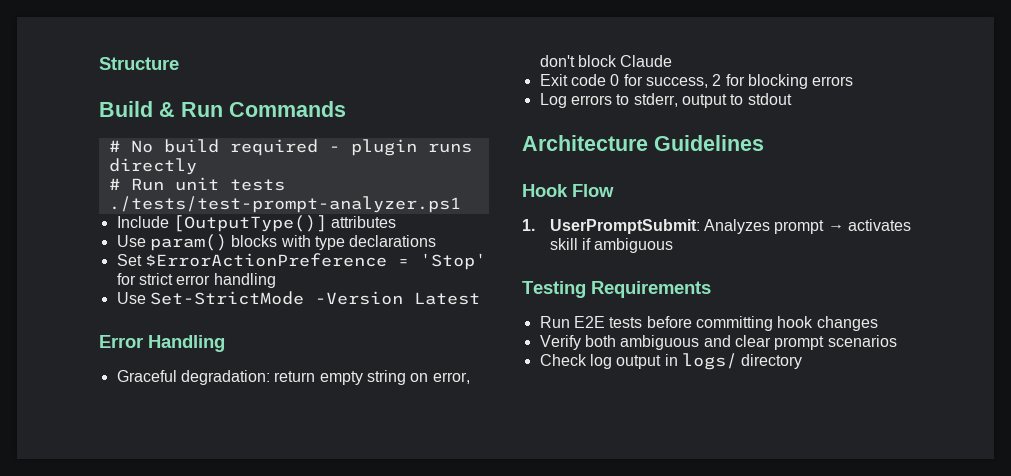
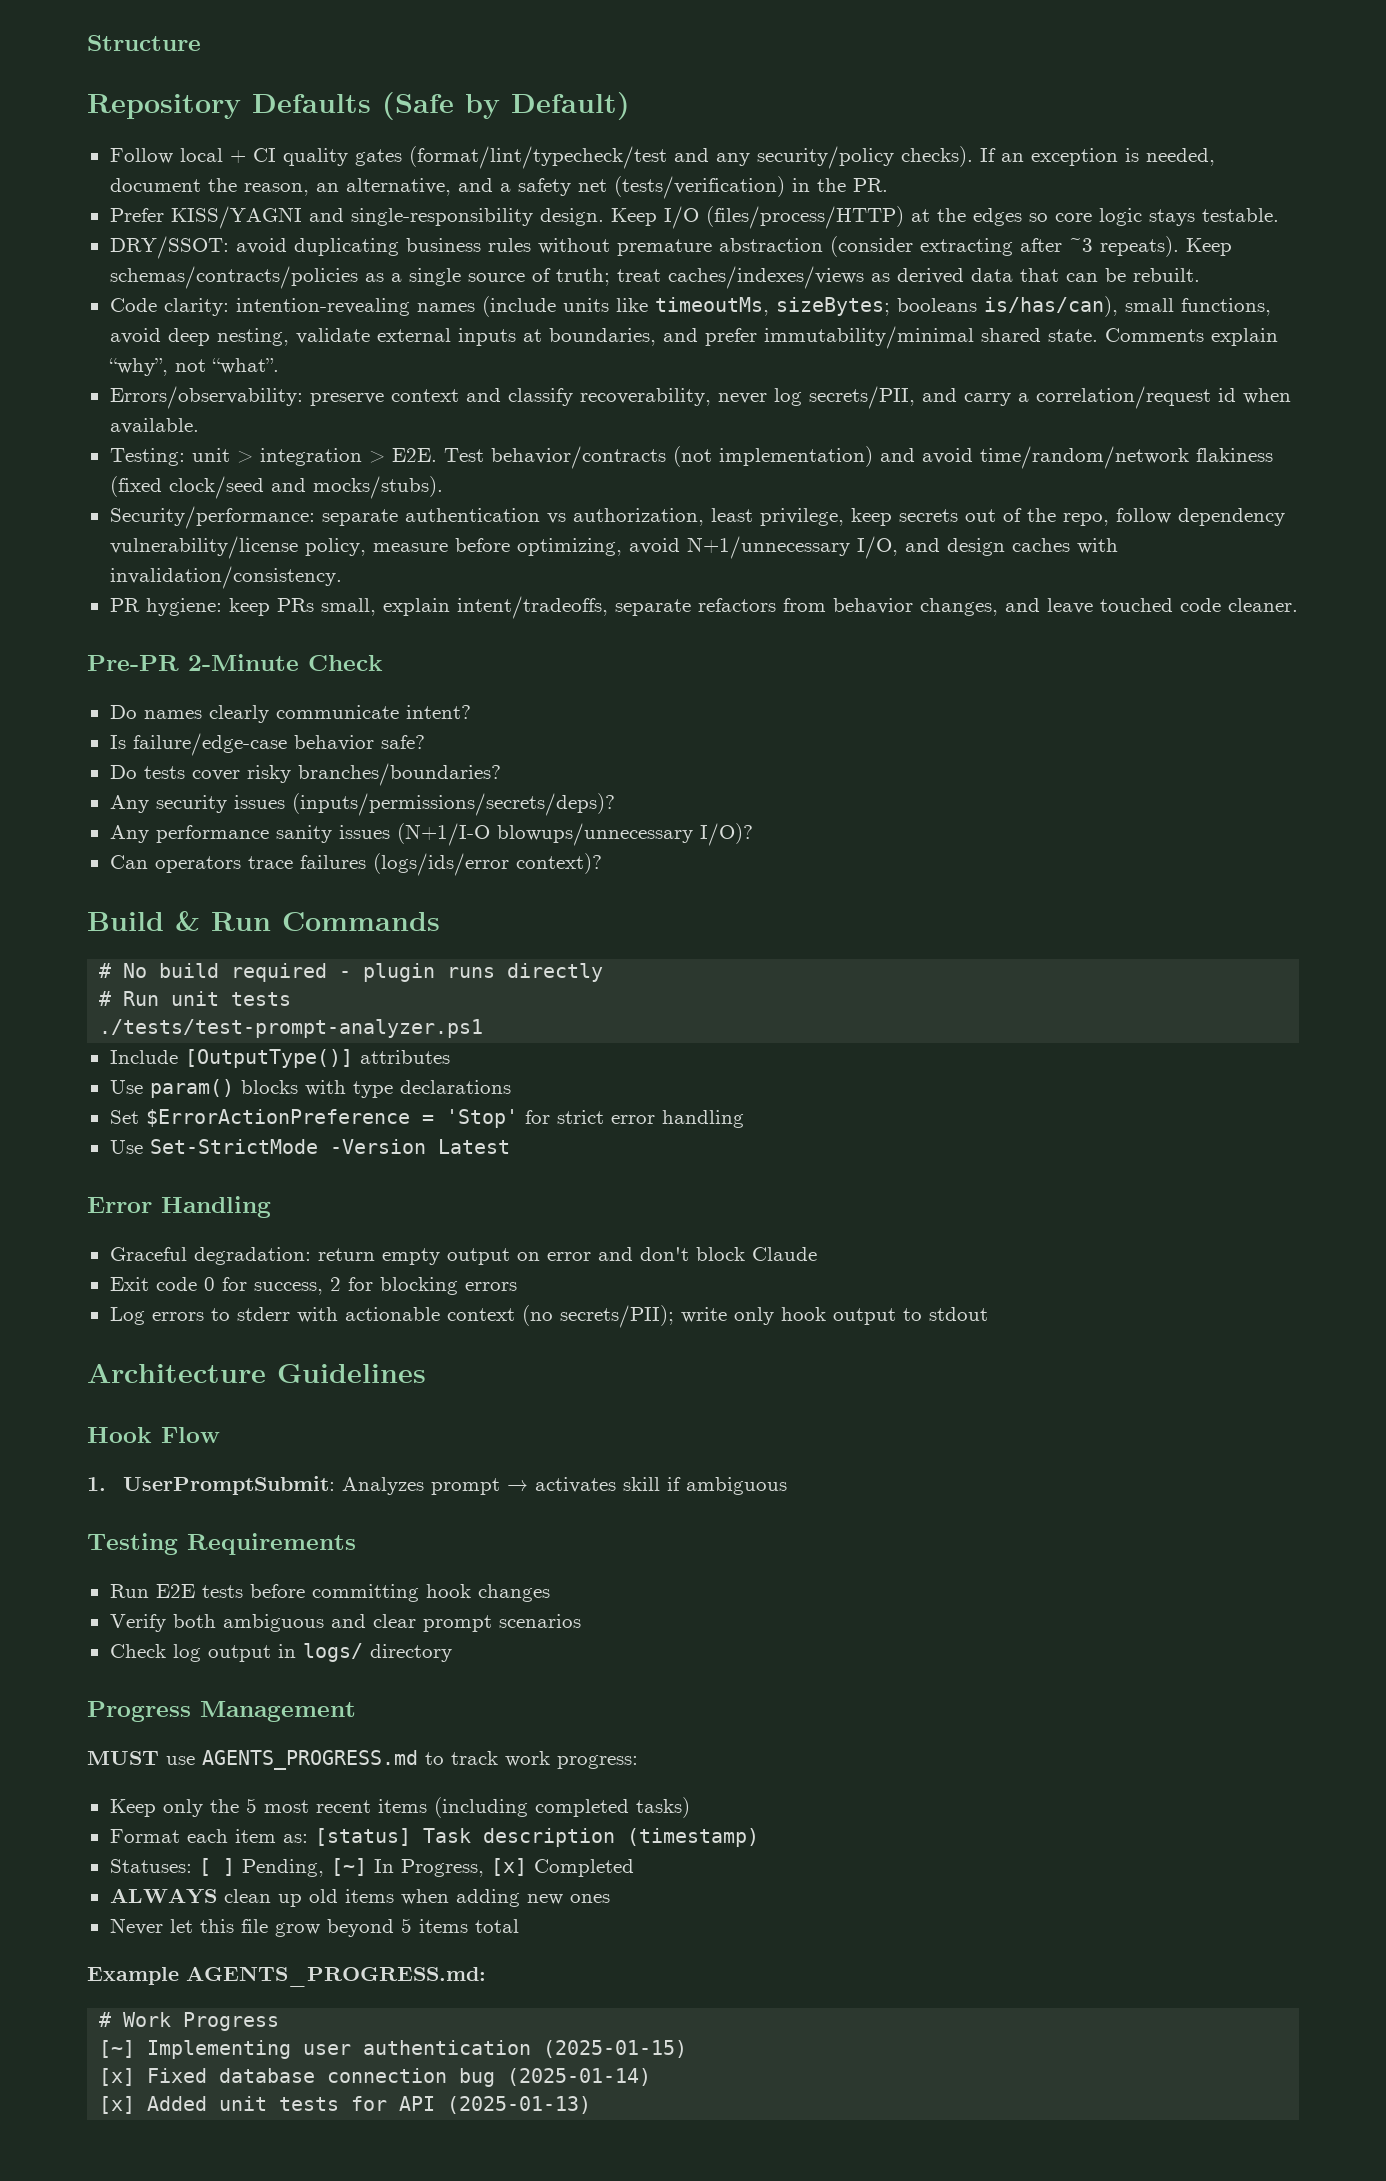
+ Repository Defaults (Safe by Default)
+ Follow local + CI quality gates (format/lint/typecheck/test and any security/policy checks). If an exception is needed, document the reason, an alternative, and a safety net (tests/verification) in the PR.
+ Prefer KISS/YAGNI and single-responsibility design. Keep I/O (files/process/HTTP) at the edges so core logic stays testable.
+ DRY/SSOT: avoid duplicating business rules without premature abstraction (consider extracting after ~3 repeats). Keep schemas/contracts/policies as a single source of truth; treat caches/indexes/views as derived data that can be rebuilt.
+ Code clarity: intention-revealing names (include units like timeoutMs, sizeBytes; booleans is/has/can), small functions, avoid deep nesting, validate external inputs at boundaries, and prefer immutability/minimal shared state. Comments explain “why”, not “what”.
+ Errors/observability: preserve context and classify recoverability, never log secrets/PII, and carry a correlation/request id when available.
+ Testing: unit > integration > E2E. Test behavior/contracts (not implementation) and avoid time/random/network flakiness (fixed clock/seed and mocks/stubs).
+ Security/performance: separate authentication vs authorization, least privilege, keep secrets out of the repo, follow dependency vulnerability/license policy, measure before optimizing, avoid N+1/unnecessary I/O, and design caches with invalidation/consistency.
+ PR hygiene: keep PRs small, explain intent/tradeoffs, separate refactors from behavior changes, and leave touched code cleaner.
+ Pre-PR 2-Minute Check
+ Do names clearly communicate intent?
+ Is failure/edge-case behavior safe?
+ Do tests cover risky branches/boundaries?
+ Any security issues (inputs/permissions/secrets/deps)?
+ Any performance sanity issues (N+1/I-O blowups/unnecessary I/O)?
+ Can operators trace failures (logs/ids/error context)?
- Graceful degradation: return empty string on error, don't block Claude
+ Graceful degradation: return empty output on error and don't block Claude
- Log errors to stderr, output to stdout
+ Log errors to stderr with actionable context (no secrets/PII); write only hook output to stdout
+ Progress Management
+ MUST use AGENTS_PROGRESS.md to track work progress:
+ Keep only the 5 most recent items (including completed tasks)
+ Format each item as: [status] Task description (timestamp)
+ Statuses: [ ] Pending, [~] In Progress, [x] Completed
+ ALWAYS clean up old items when adding new ones
+ Never let this file grow beyond 5 items total
+ Example AGENTS_PROGRESS.md:
+ # Work Progress
+ [~] Implementing user authentication (2025-01-15)
+ [x] Fixed database connection bug (2025-01-14)
+ [x] Added unit tests for API (2025-01-13)

